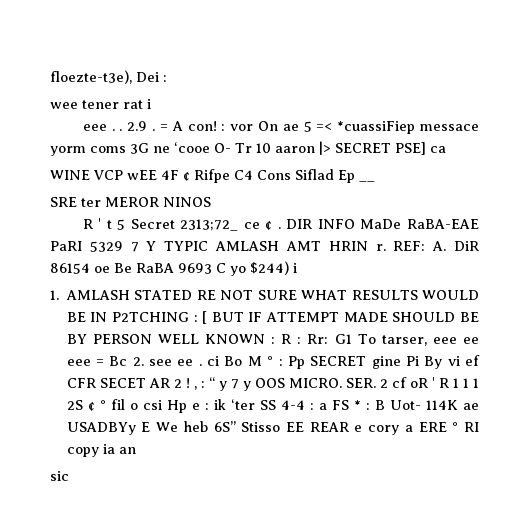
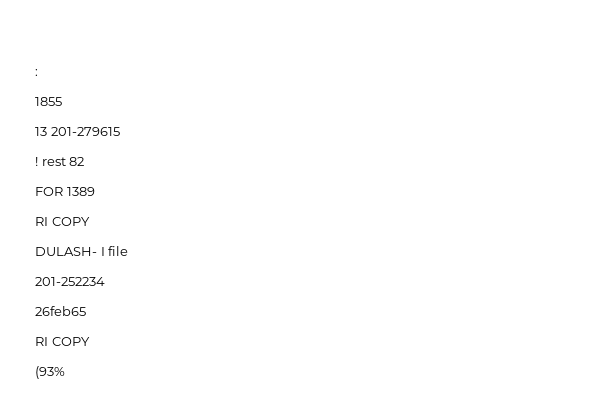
- floezte-t3e), Dei :
+ :
- wee tener rat i
- eee . . 2.9 . = A con! : vor On ae 5 =< *cuassiFiep messace yorm coms 3G ne ‘cooe O- Tr 10 aaron |> SECRET PSE] ca
- WINE VCP wEE 4F ¢ Rifpe C4 Cons Siflad Ep __
- SRE ter MEROR NINOS
- R ' t 5 Secret 2313;72_ ce ¢ . DIR INFO MaDe RaBA-EAE PaRI 5329 7 Y TYPIC AMLASH AMT HRIN r. REF: A. DiR 86154 oe Be RaBA 9693 C yo $244) i
- 1. AMLASH STATED RE NOT SURE WHAT RESULTS WOULD BE IN P2TCHING : [ BUT IF ATTEMPT MADE SHOULD BE BY PERSON WELL KNOWN : R : Rr: G1 To tarser, eee ee eee = Bc 2. see ee . ci Bo M ° : Pp SECRET gine Pi By vi ef CFR SECET AR 2 ! , : “ y 7 y OOS MICRO. SER. 2 cf oR ' R 1 1 1 2S ¢ ° fil o csi Hp e : ik ‘ter SS 4-4 : a FS * : B Uot- 114K ae USADBYy E We heb 6S” Stisso EE REAR e cory a ERE ° RI copy ia an
- sic
+ 1855
+ 13 201-279615
+ ! rest 82
+ FOR 1389
+ RI COPY
+ DULASH- I file
+ 201-252234
+ 26feb65
+ RI COPY
+ (93%

